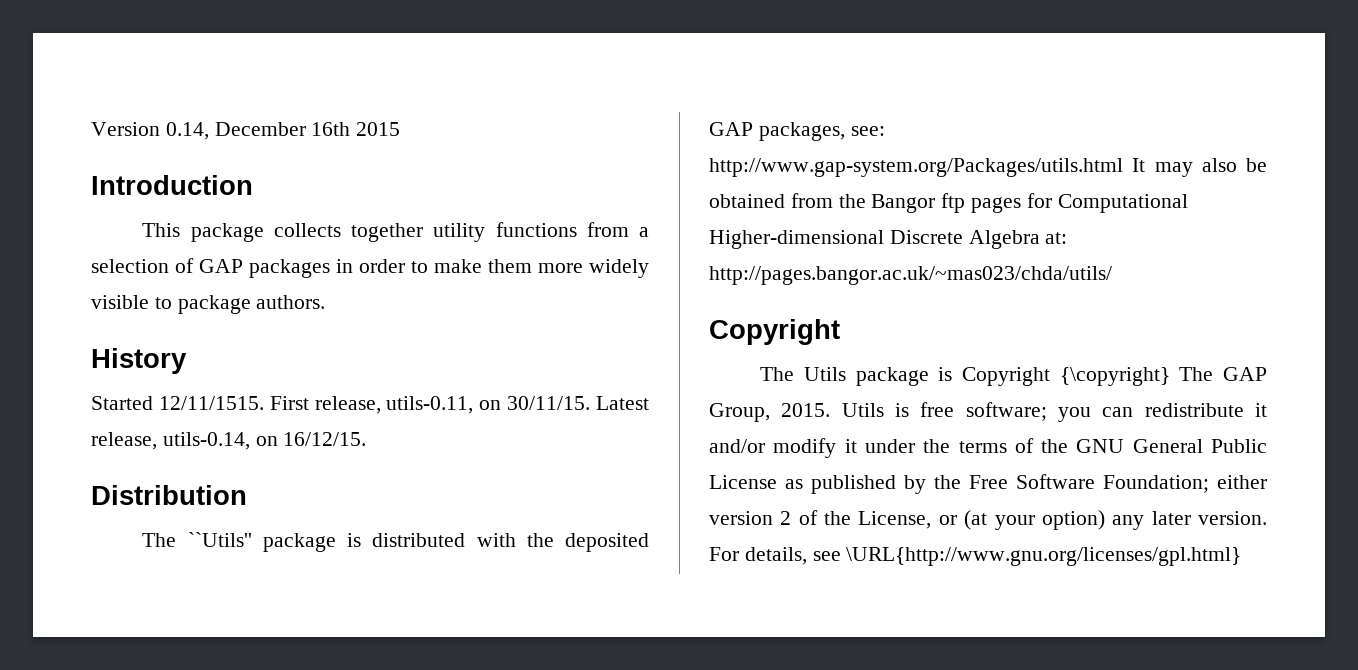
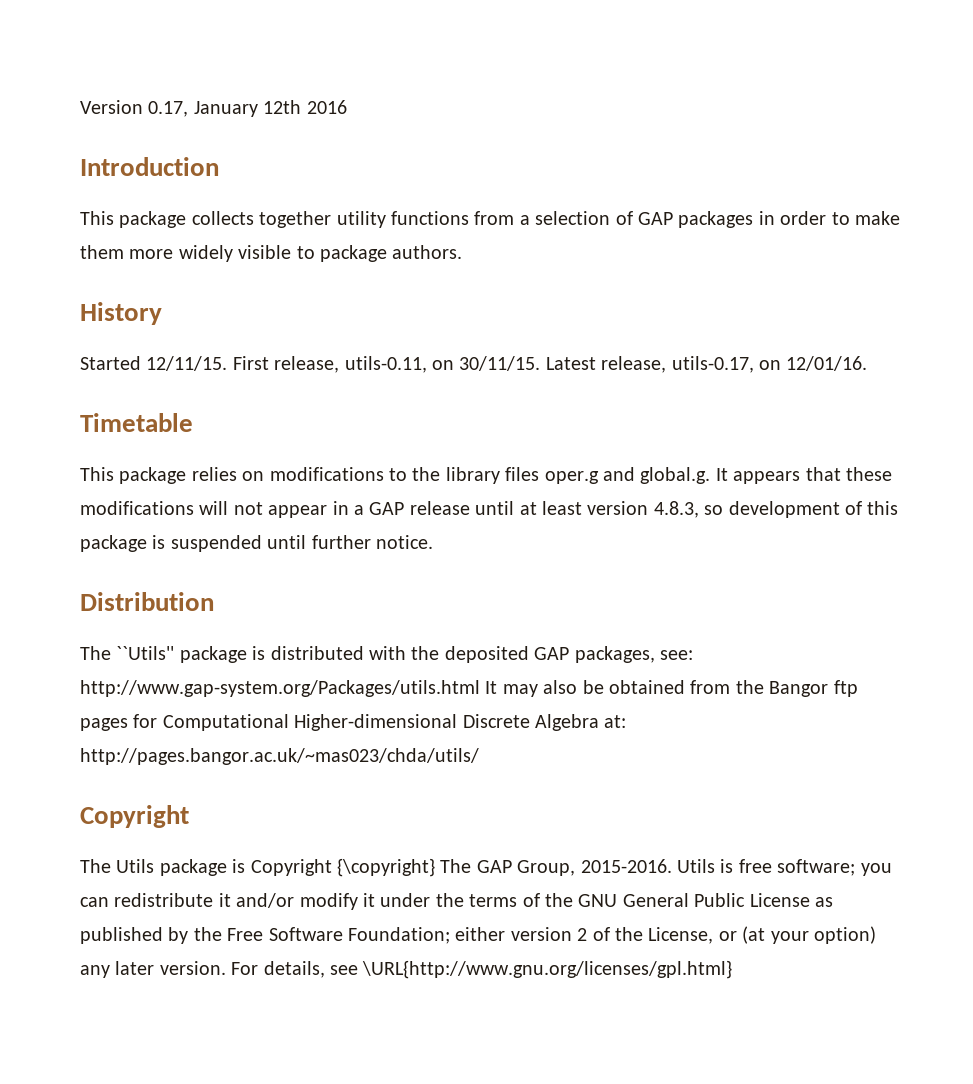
- Version 0.14, December 16th 2015
+ Version 0.17, January 12th 2016
- Started 12/11/1515.
+ Started 12/11/15.
- Latest release, utils-0.14, on 16/12/15.
+ Latest release, utils-0.17, on 12/01/16.
+ Timetable
+ This package relies on modifications to the library files oper.g and global.g. It appears that these modifications will not appear in a GAP release until at least version 4.8.3, so development of this package is suspended until further notice.
- The Utils package is Copyright {\copyright} The GAP Group, 2015.
+ The Utils package is Copyright {\copyright} The GAP Group, 2015-2016.

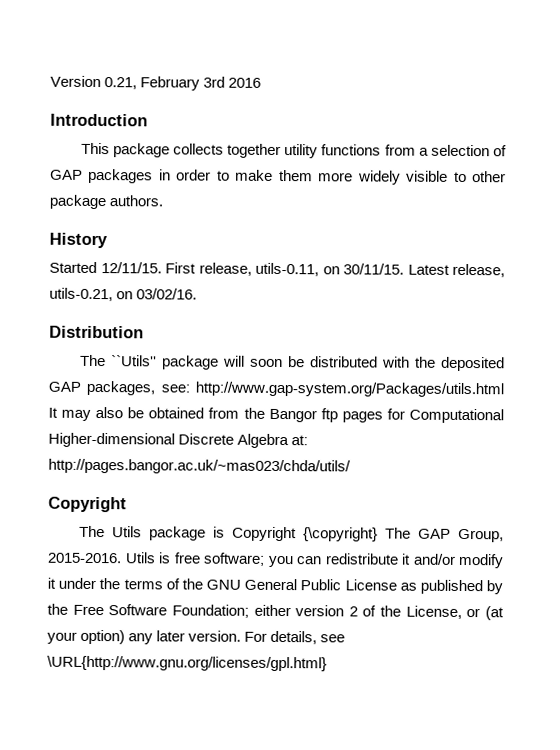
- Version 0.17, January 12th 2016
+ Version 0.21, February 3rd 2016
- This package collects together utility functions from a selection of GAP packages in order to make them more widely visible to package authors.
+ This package collects together utility functions from a selection of GAP packages in order to make them more widely visible to other package authors.
- Latest release, utils-0.17, on 12/01/16.
- Timetable
- This package relies on modifications to the library files oper.g and global.g. It appears that these modifications will not appear in a GAP release until at least version 4.8.3, so development of this package is suspended until further notice.
+ Latest release, utils-0.21, on 03/02/16.
- The ``Utils'' package is distributed with the deposited GAP packages, see: http://www.gap-system.org/Packages/utils.html It may also be obtained from the Bangor ftp pages for Computational Higher-dimensional Discrete Algebra at: http://pages.bangor.ac.uk/~mas023/chda/utils/
+ The ``Utils'' package will soon be distributed with the deposited GAP packages, see: http://www.gap-system.org/Packages/utils.html It may also be obtained from the Bangor ftp pages for Computational Higher-dimensional Discrete Algebra at: http://pages.bangor.ac.uk/~mas023/chda/utils/

